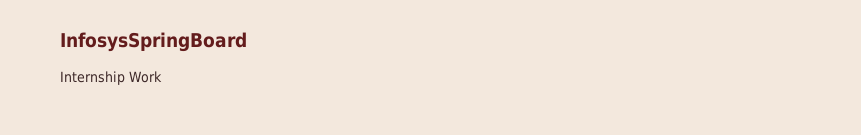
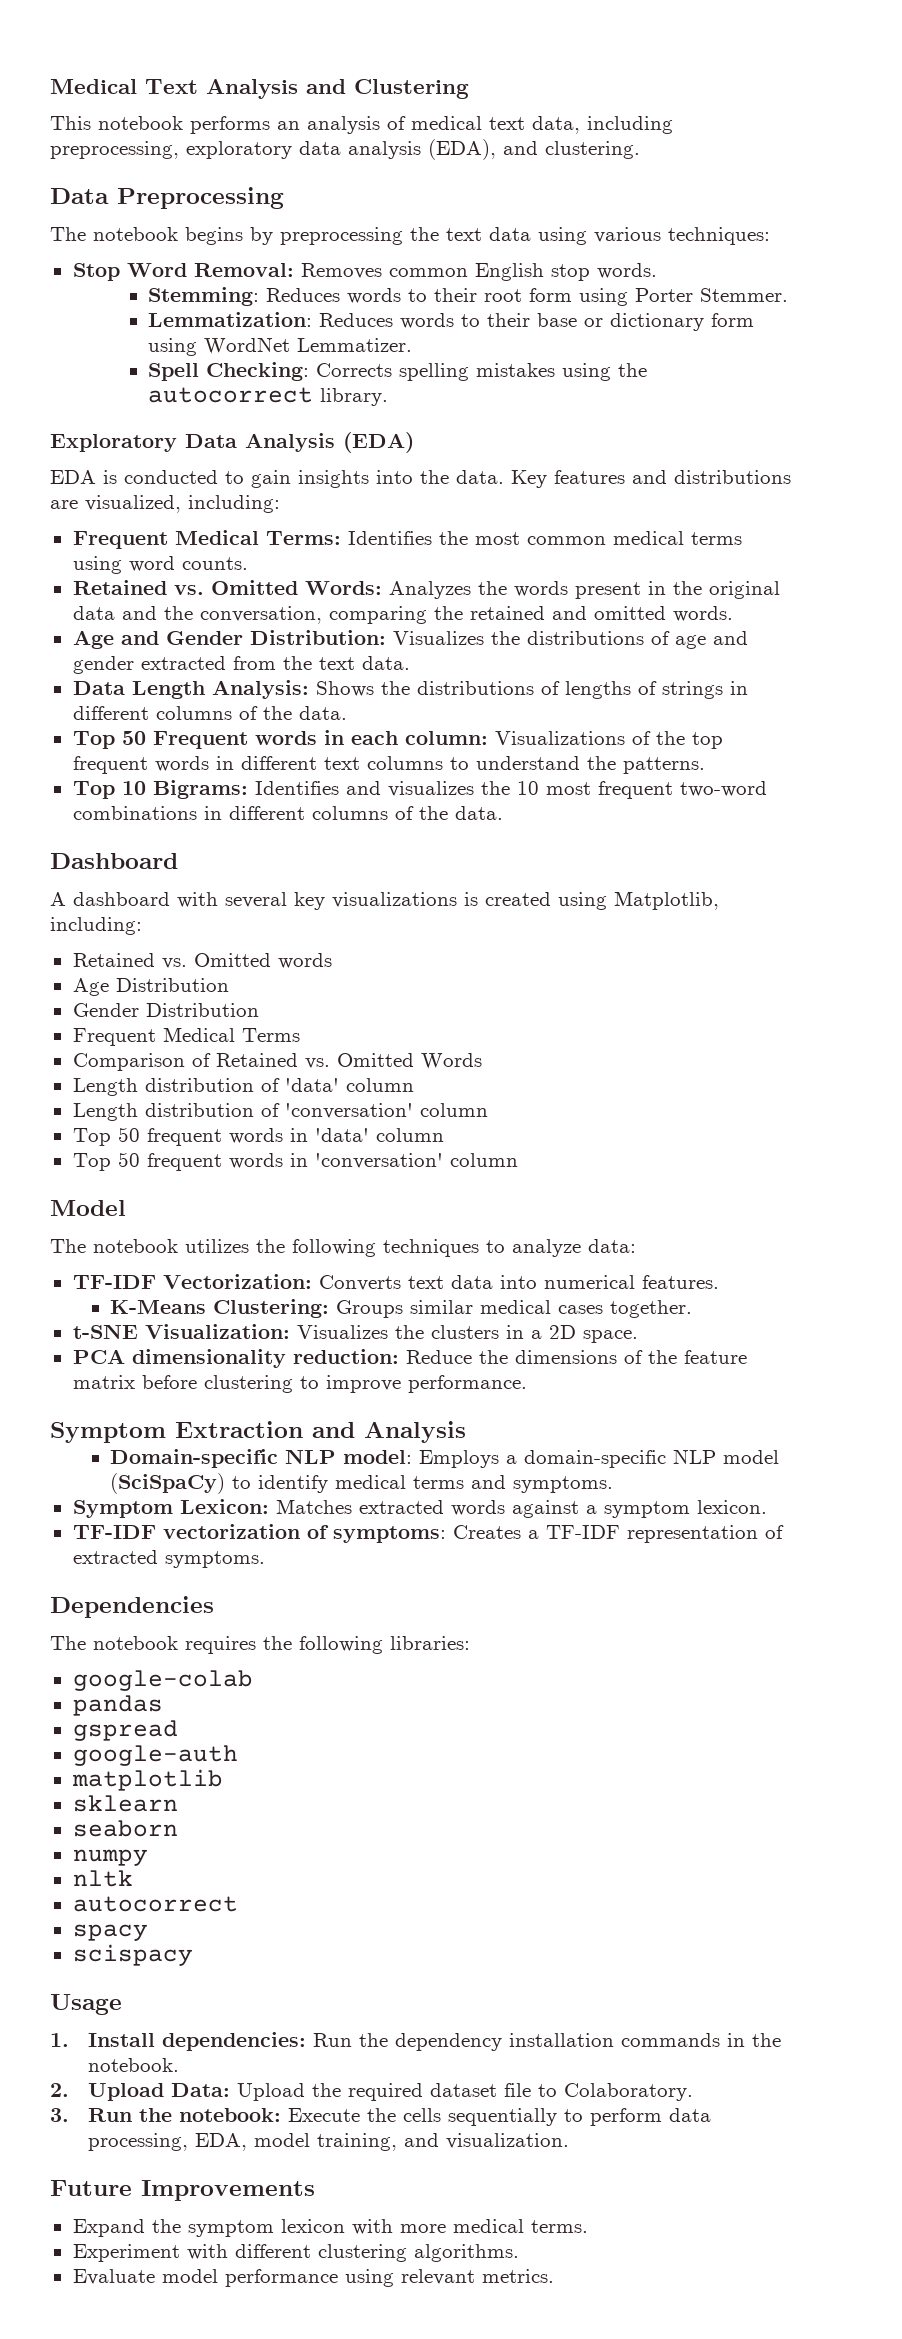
- InfosysSpringBoard
- Internship Work
+ Medical Text Analysis and Clustering
+ This notebook performs an analysis of medical text data, including preprocessing, exploratory data analysis (EDA), and clustering.
+ Data Preprocessing
+ The notebook begins by preprocessing the text data using various techniques:
+ Stop Word Removal: Removes common English stop words.
+ Stemming: Reduces words to their root form using Porter Stemmer.
+ Lemmatization: Reduces words to their base or dictionary form using WordNet Lemmatizer.
+ Spell Checking: Corrects spelling mistakes using the autocorrect library.
+ Exploratory Data Analysis (EDA)
+ EDA is conducted to gain insights into the data. Key features and distributions are visualized, including:
+ Frequent Medical Terms: Identifies the most common medical terms using word counts.
+ Retained vs. Omitted Words: Analyzes the words present in the original data and the conversation, comparing the retained and omitted words.
+ Age and Gender Distribution: Visualizes the distributions of age and gender extracted from the text data.
+ Data Length Analysis: Shows the distributions of lengths of strings in different columns of the data.
+ Top 50 Frequent words in each column: Visualizations of the top frequent words in different text columns to understand the patterns.
+ Top 10 Bigrams: Identifies and visualizes the 10 most frequent two-word combinations in different columns of the data.
+ Dashboard
+ A dashboard with several key visualizations is created using Matplotlib, including:
+ Retained vs. Omitted words
+ Age Distribution
+ Gender Distribution
+ Frequent Medical Terms
+ Comparison of Retained vs. Omitted Words
+ Length distribution of 'data' column
+ Length distribution of 'conversation' column
+ Top 50 frequent words in 'data' column
+ Top 50 frequent words in 'conversation' column
+ Model
+ The notebook utilizes the following techniques to analyze data:
+ TF-IDF Vectorization: Converts text data into numerical features.
+ K-Means Clustering: Groups similar medical cases together.
+ t-SNE Visualization: Visualizes the clusters in a 2D space.
+ PCA dimensionality reduction: Reduce the dimensions of the feature matrix before clustering to improve performance.
+ Symptom Extraction and Analysis
+ Domain-specific NLP model: Employs a domain-specific NLP model (SciSpaCy) to identify medical terms and symptoms.
+ Symptom Lexicon: Matches extracted words against a symptom lexicon.
+ TF-IDF vectorization of symptoms: Creates a TF-IDF representation of extracted symptoms.
+ Dependencies
+ The notebook requires the following libraries:
+ google-colab
+ pandas
+ gspread
+ google-auth
+ matplotlib
+ sklearn
+ seaborn
+ numpy
+ nltk
+ autocorrect
+ spacy
+ scispacy
+ Usage
+ 1. Install dependencies: Run the dependency installation commands in the notebook.
+ 2. Upload Data: Upload the required dataset file to Colaboratory.
+ 3. Run the notebook: Execute the cells sequentially to perform data processing, EDA, model training, and visualization.
+ Future Improvements
+ Expand the symptom lexicon with more medical terms.
+ Experiment with different clustering algorithms.
+ Evaluate model performance using relevant metrics.

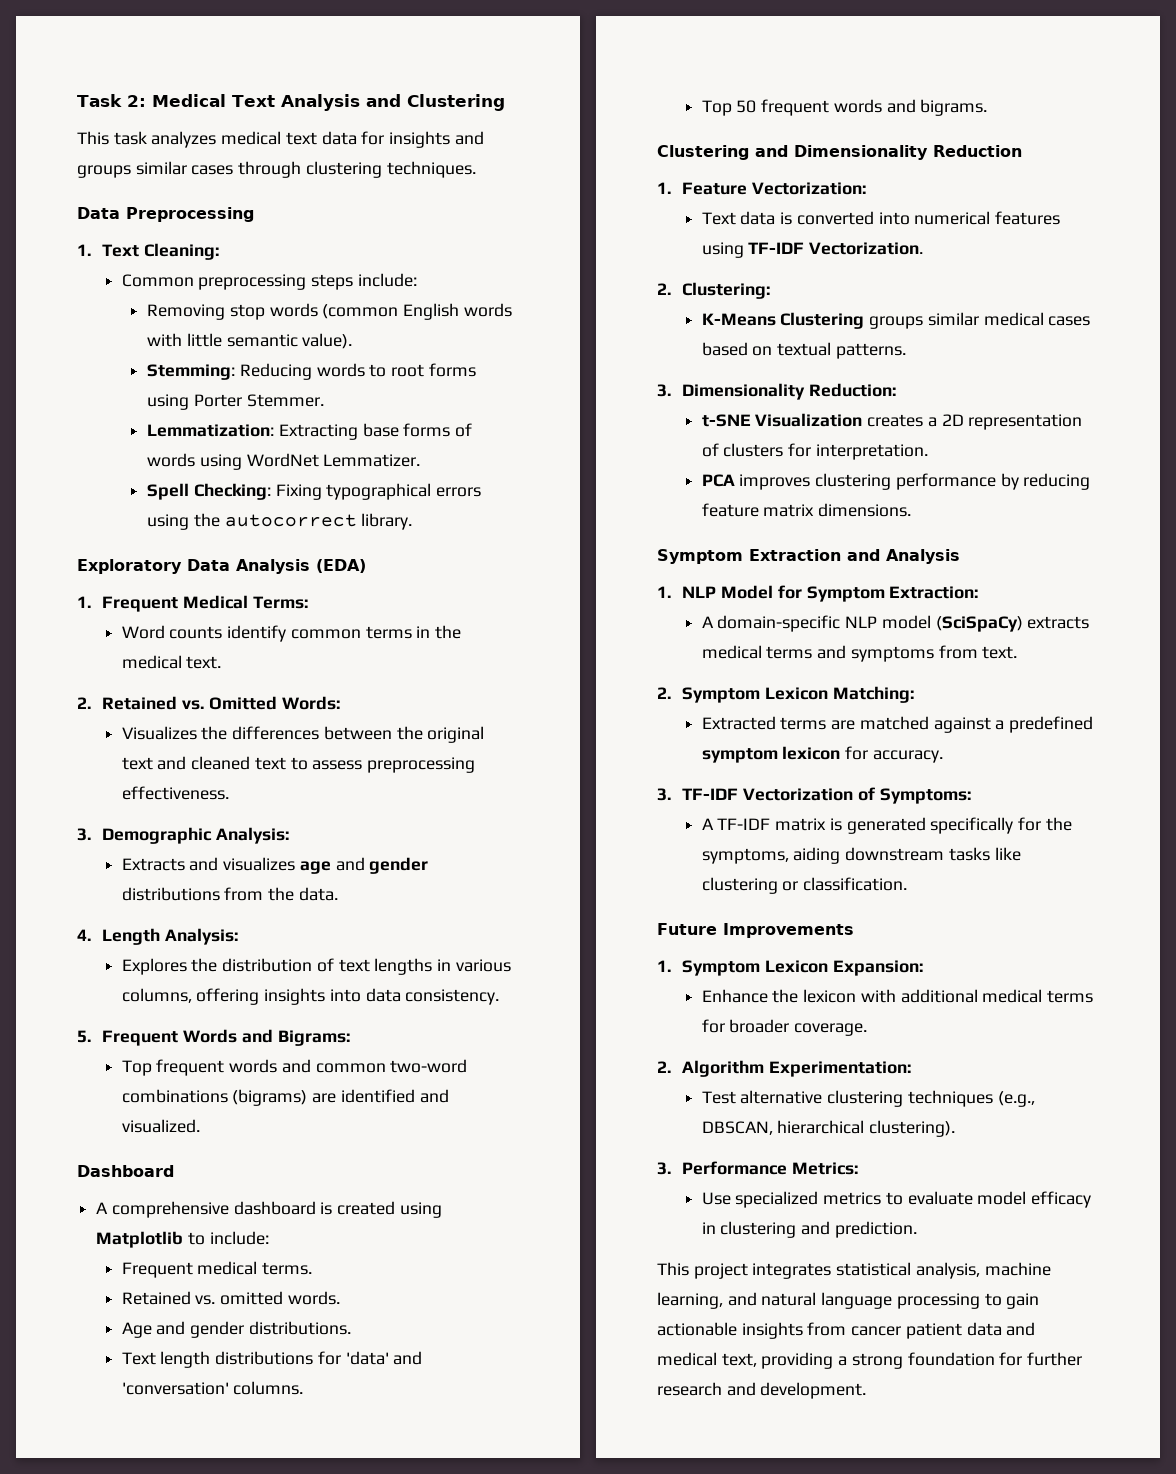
- Medical Text Analysis and Clustering
+ Task 2: Medical Text Analysis and Clustering
- This notebook performs an analysis of medical text data, including preprocessing, exploratory data analysis (EDA), and clustering.
+ This task analyzes medical text data for insights and groups similar cases through clustering techniques.
  Data Preprocessing
- The notebook begins by preprocessing the text data using various techniques:
- Stop Word Removal: Removes common English stop words.
+ 1. Text Cleaning:
+ Common preprocessing steps include:
+ Removing stop words (common English words with little semantic value).
- Stemming: Reduces words to their root form using Porter Stemmer.
+ Stemming: Reducing words to root forms using Porter Stemmer.
- Lemmatization: Reduces words to their base or dictionary form using WordNet Lemmatizer.
+ Lemmatization: Extracting base forms of words using WordNet Lemmatizer.
- Spell Checking: Corrects spelling mistakes using the autocorrect library.
+ Spell Checking: Fixing typographical errors using the autocorrect library.
- EDA is conducted to gain insights into the data. Key features and distributions are visualized, including:
- Frequent Medical Terms: Identifies the most common medical terms using word counts.
- Retained vs. Omitted Words: Analyzes the words present in the original data and the conversation, comparing the retained and omitted words.
- Age and Gender Distribution: Visualizes the distributions of age and gender extracted from the text data.
- Data Length Analysis: Shows the distributions of lengths of strings in different columns of the data.
- Top 50 Frequent words in each column: Visualizations of the top frequent words in different text columns to understand the patterns.
- Top 10 Bigrams: Identifies and visualizes the 10 most frequent two-word combinations in different columns of the data.
+ 1. Frequent Medical Terms:
+ Word counts identify common terms in the medical text.
+ 2. Retained vs. Omitted Words:
+ Visualizes the differences between the original text and cleaned text to assess preprocessing effectiveness.
+ 3. Demographic Analysis:
+ Extracts and visualizes age and gender distributions from the data.
+ 4. Length Analysis:
+ Explores the distribution of text lengths in various columns, offering insights into data consistency.
+ 5. Frequent Words and Bigrams:
+ Top frequent words and common two-word combinations (bigrams) are identified and visualized.
  Dashboard
- A dashboard with several key visualizations is created using Matplotlib, including:
- Retained vs. Omitted words
- Age Distribution
- Gender Distribution
- Frequent Medical Terms
- Comparison of Retained vs. Omitted Words
- Length distribution of 'data' column
- Length distribution of 'conversation' column
- Top 50 frequent words in 'data' column
- Top 50 frequent words in 'conversation' column
- Model
- The notebook utilizes the following techniques to analyze data:
- TF-IDF Vectorization: Converts text data into numerical features.
+ A comprehensive dashboard is created using Matplotlib to include:
+ Frequent medical terms.
+ Retained vs. omitted words.
+ Age and gender distributions.
+ Text length distributions for 'data' and 'conversation' columns.
+ Top 50 frequent words and bigrams.
+ Clustering and Dimensionality Reduction
+ 1. Feature Vectorization:
+ Text data is converted into numerical features using TF-IDF Vectorization.
+ 2. Clustering:
- K-Means Clustering: Groups similar medical cases together.
- t-SNE Visualization: Visualizes the clusters in a 2D space.
- PCA dimensionality reduction: Reduce the dimensions of the feature matrix before clustering to improve performance.
+ K-Means Clustering groups similar medical cases based on textual patterns.
+ 3. Dimensionality Reduction:
+ t-SNE Visualization creates a 2D representation of clusters for interpretation.
+ PCA improves clustering performance by reducing feature matrix dimensions.
  Symptom Extraction and Analysis
- Domain-specific NLP model: Employs a domain-specific NLP model (SciSpaCy) to identify medical terms and symptoms.
- Symptom Lexicon: Matches extracted words against a symptom lexicon.
- TF-IDF vectorization of symptoms: Creates a TF-IDF representation of extracted symptoms.
- Dependencies
- The notebook requires the following libraries:
- google-colab
- pandas
- gspread
- google-auth
- matplotlib
- sklearn
- seaborn
- numpy
- nltk
- autocorrect
- spacy
- scispacy
- Usage
- 1. Install dependencies: Run the dependency installation commands in the notebook.
- 2. Upload Data: Upload the required dataset file to Colaboratory.
- 3. Run the notebook: Execute the cells sequentially to perform data processing, EDA, model training, and visualization.
+ 1. NLP Model for Symptom Extraction:
+ A domain-specific NLP model (SciSpaCy) extracts medical terms and symptoms from text.
+ 2. Symptom Lexicon Matching:
+ Extracted terms are matched against a predefined symptom lexicon for accuracy.
+ 3. TF-IDF Vectorization of Symptoms:
+ A TF-IDF matrix is generated specifically for the symptoms, aiding downstream tasks like clustering or classification.
  Future Improvements
- Expand the symptom lexicon with more medical terms.
- Experiment with different clustering algorithms.
- Evaluate model performance using relevant metrics.
+ 1. Symptom Lexicon Expansion:
+ Enhance the lexicon with additional medical terms for broader coverage.
+ 2. Algorithm Experimentation:
+ Test alternative clustering techniques (e.g., DBSCAN, hierarchical clustering).
+ 3. Performance Metrics:
+ Use specialized metrics to evaluate model efficacy in clustering and prediction.
+ This project integrates statistical analysis, machine learning, and natural language processing to gain actionable insights from cancer patient data and medical text, providing a strong foundation for further research and development.

